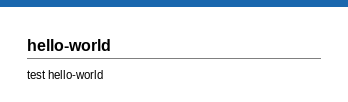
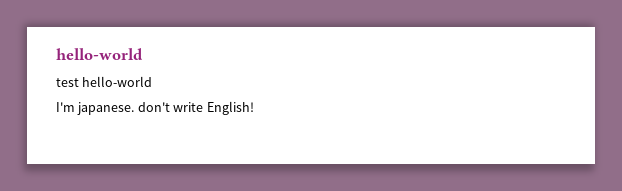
+ I'm japanese. don't write English!

